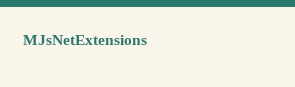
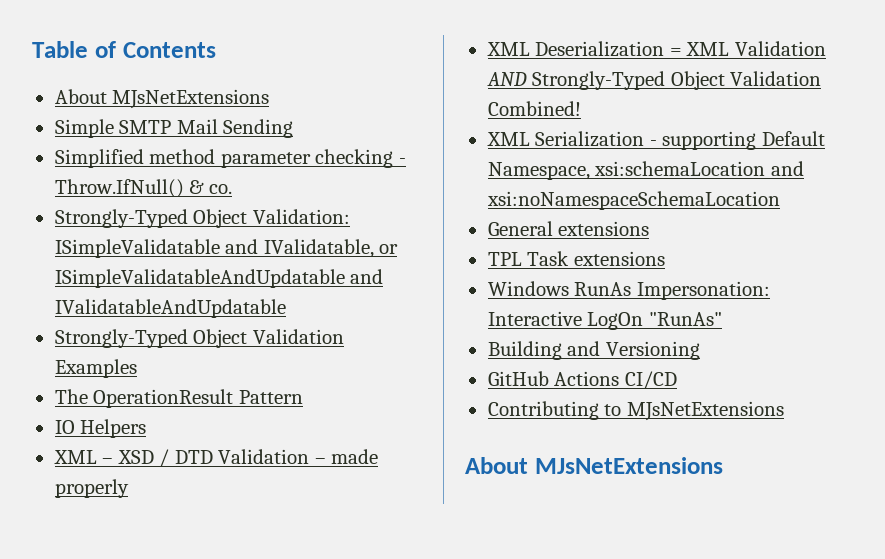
- MJsNetExtensions
+ Table of Contents
+ About MJsNetExtensions
+ Simple SMTP Mail Sending
+ Simplified method parameter checking - Throw.IfNull() & co.
+ Strongly-Typed Object Validation: ISimpleValidatable and IValidatable, or ISimpleValidatableAndUpdatable and IValidatableAndUpdatable
+ Strongly-Typed Object Validation Examples
+ The OperationResult Pattern
+ IO Helpers
+ XML – XSD / DTD Validation – made properly
+ XML Deserialization = XML Validation AND Strongly-Typed Object Validation Combined!
+ XML Serialization - supporting Default Namespace, xsi:schemaLocation and xsi:noNamespaceSchemaLocation
+ General extensions
+ TPL Task extensions
+ Windows RunAs Impersonation: Interactive LogOn "RunAs"
+ Building and Versioning
+ GitHub Actions CI/CD
+ Contributing to MJsNetExtensions
+ About MJsNetExtensions

